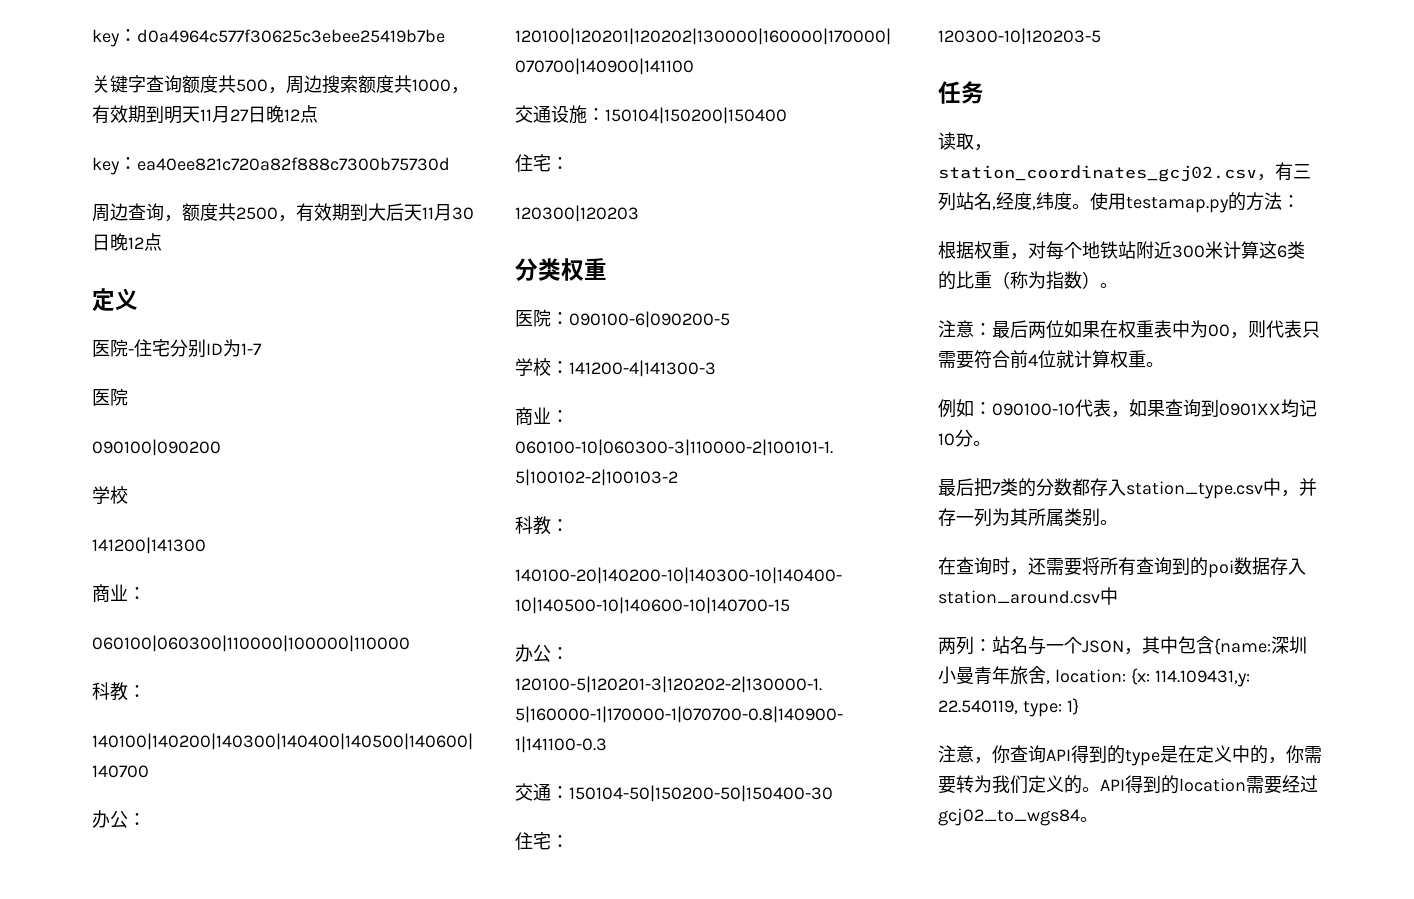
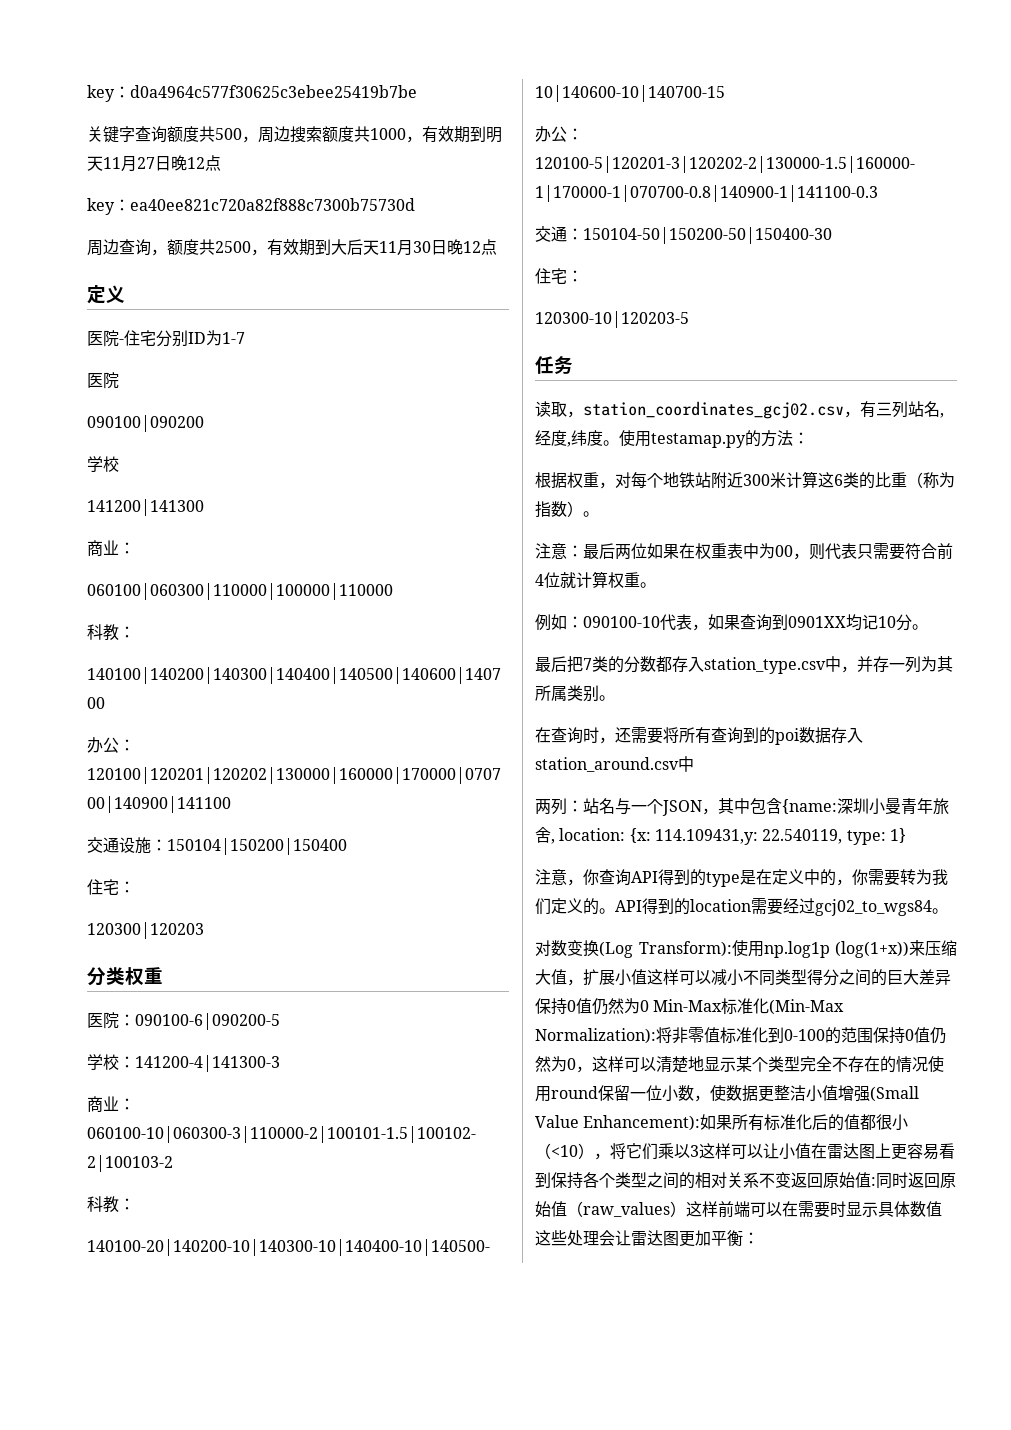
+ 对数变换(Log Transform):使用np.log1p (log(1+x))来压缩大值，扩展小值这样可以减小不同类型得分之间的巨大差异保持0值仍然为0 Min-Max标准化(Min-Max Normalization):将非零值标准化到0-100的范围保持0值仍然为0，这样可以清楚地显示某个类型完全不存在的情况使用round保留一位小数，使数据更整洁小值增强(Small Value Enhancement):如果所有标准化后的值都很小（<10），将它们乘以3这样可以让小值在雷达图上更容易看到保持各个类型之间的相对关系不变返回原始值:同时返回原始值（raw_values）这样前端可以在需要时显示具体数值这些处理会让雷达图更加平衡：

